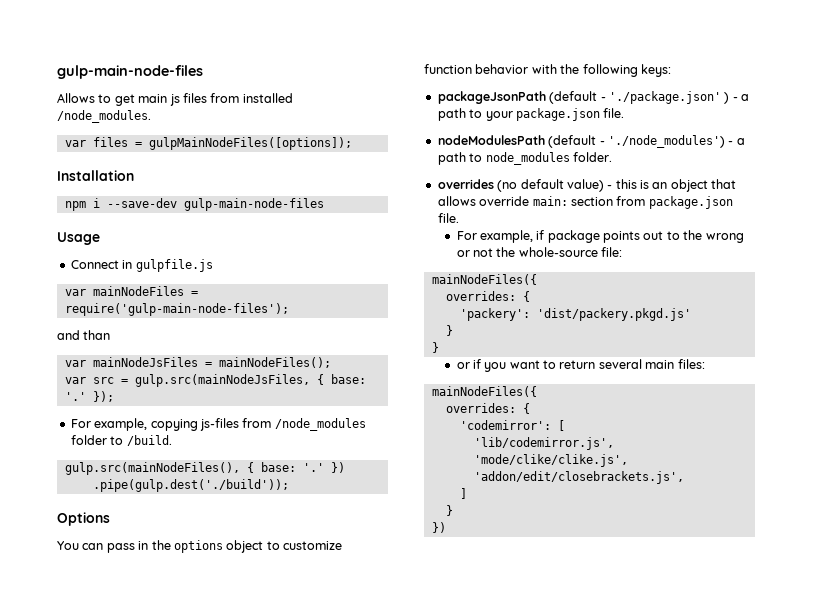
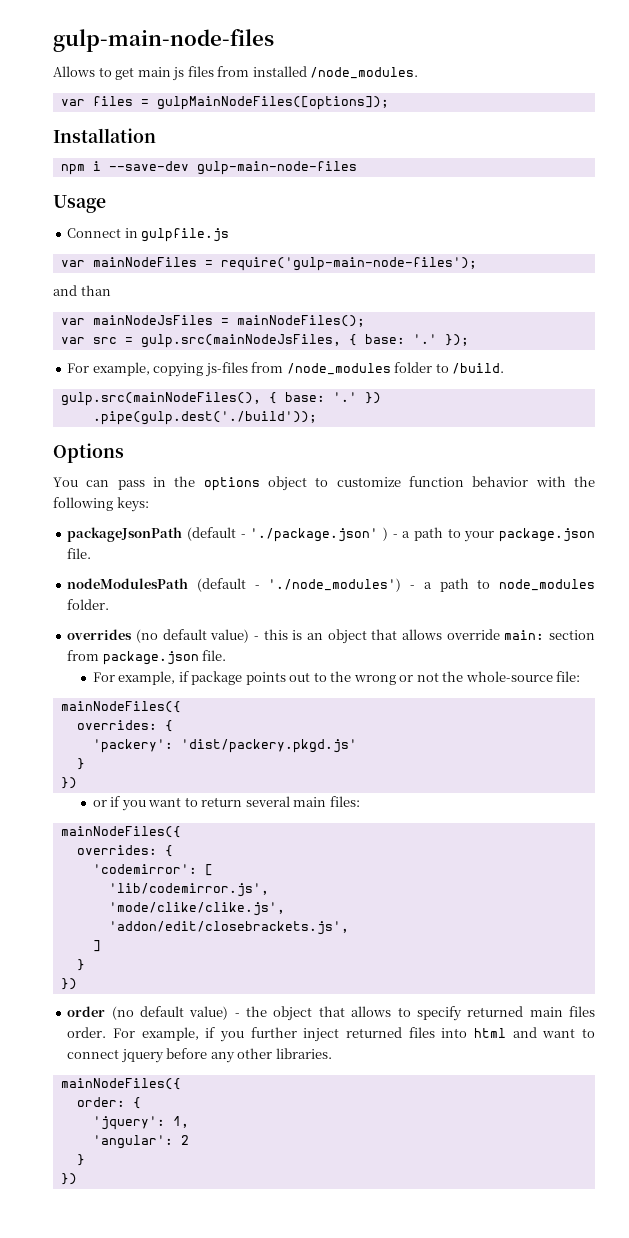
  'packery': 'dist/packery.pkgd.js'
  }
- }
+ })
+ order (no default value) - the object that allows to specify returned main files order. For example, if you further inject returned files into html and want to connect jquery before any other libraries.
+ mainNodeFiles({
+ order: {
+ 'jquery': 1,
+ 'angular': 2
+ }
+ })

